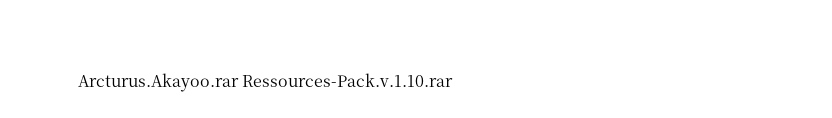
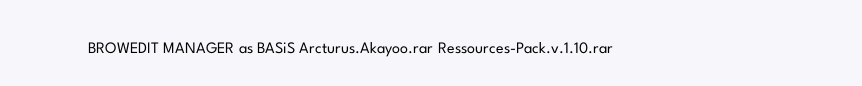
- Arcturus.Akayoo.rar Ressources-Pack.v.1.10.rar
+ BROWEDIT MANAGER as BASiS Arcturus.Akayoo.rar Ressources-Pack.v.1.10.rar

